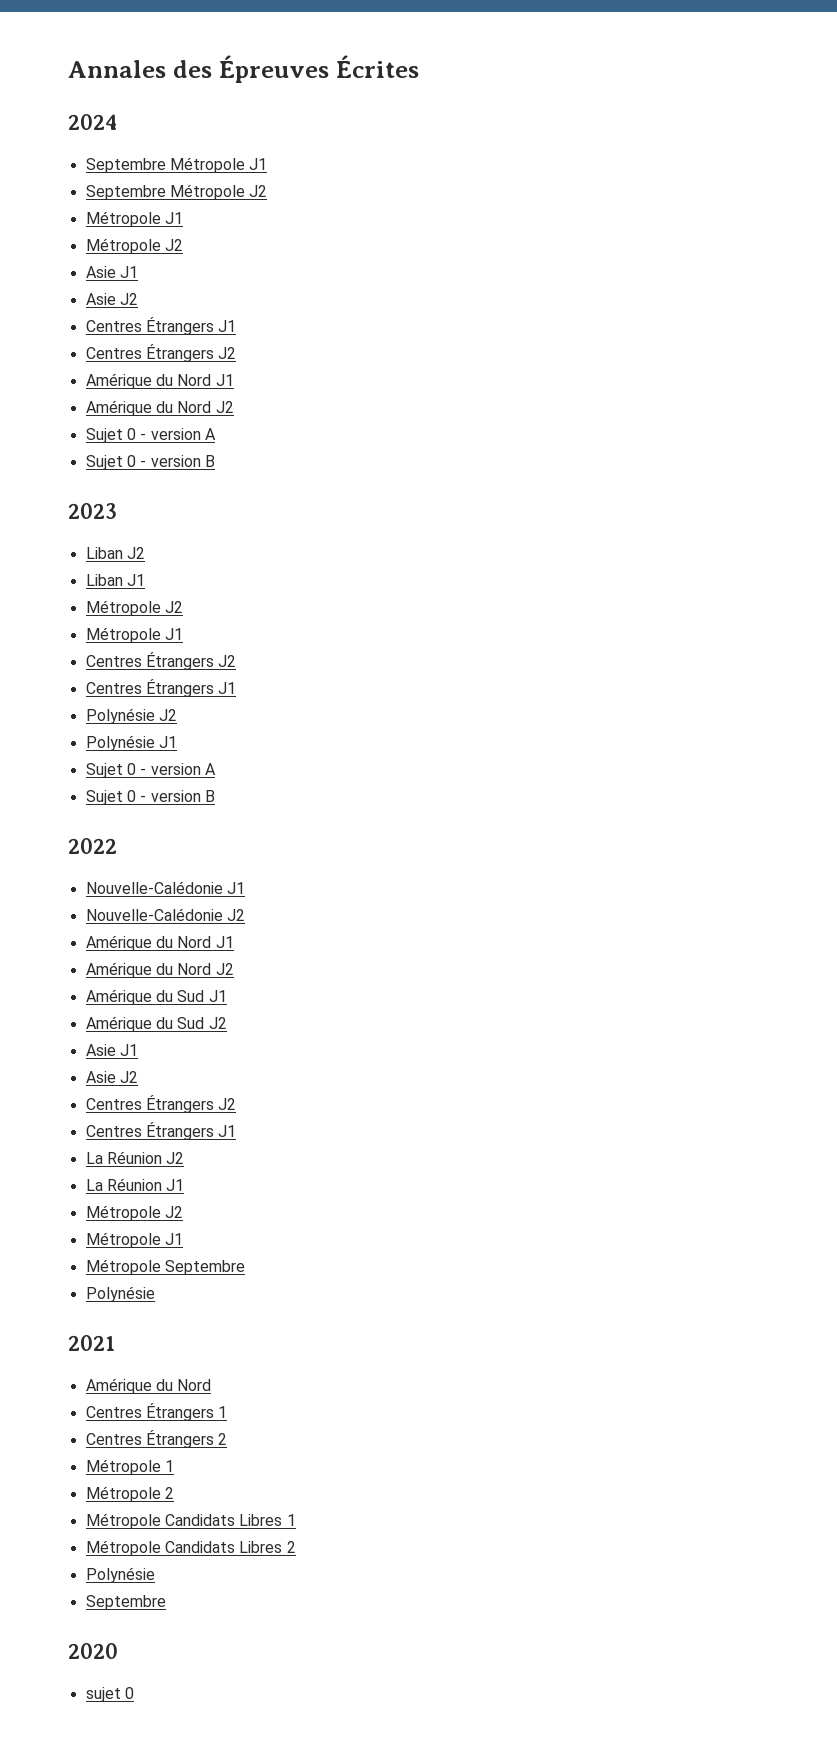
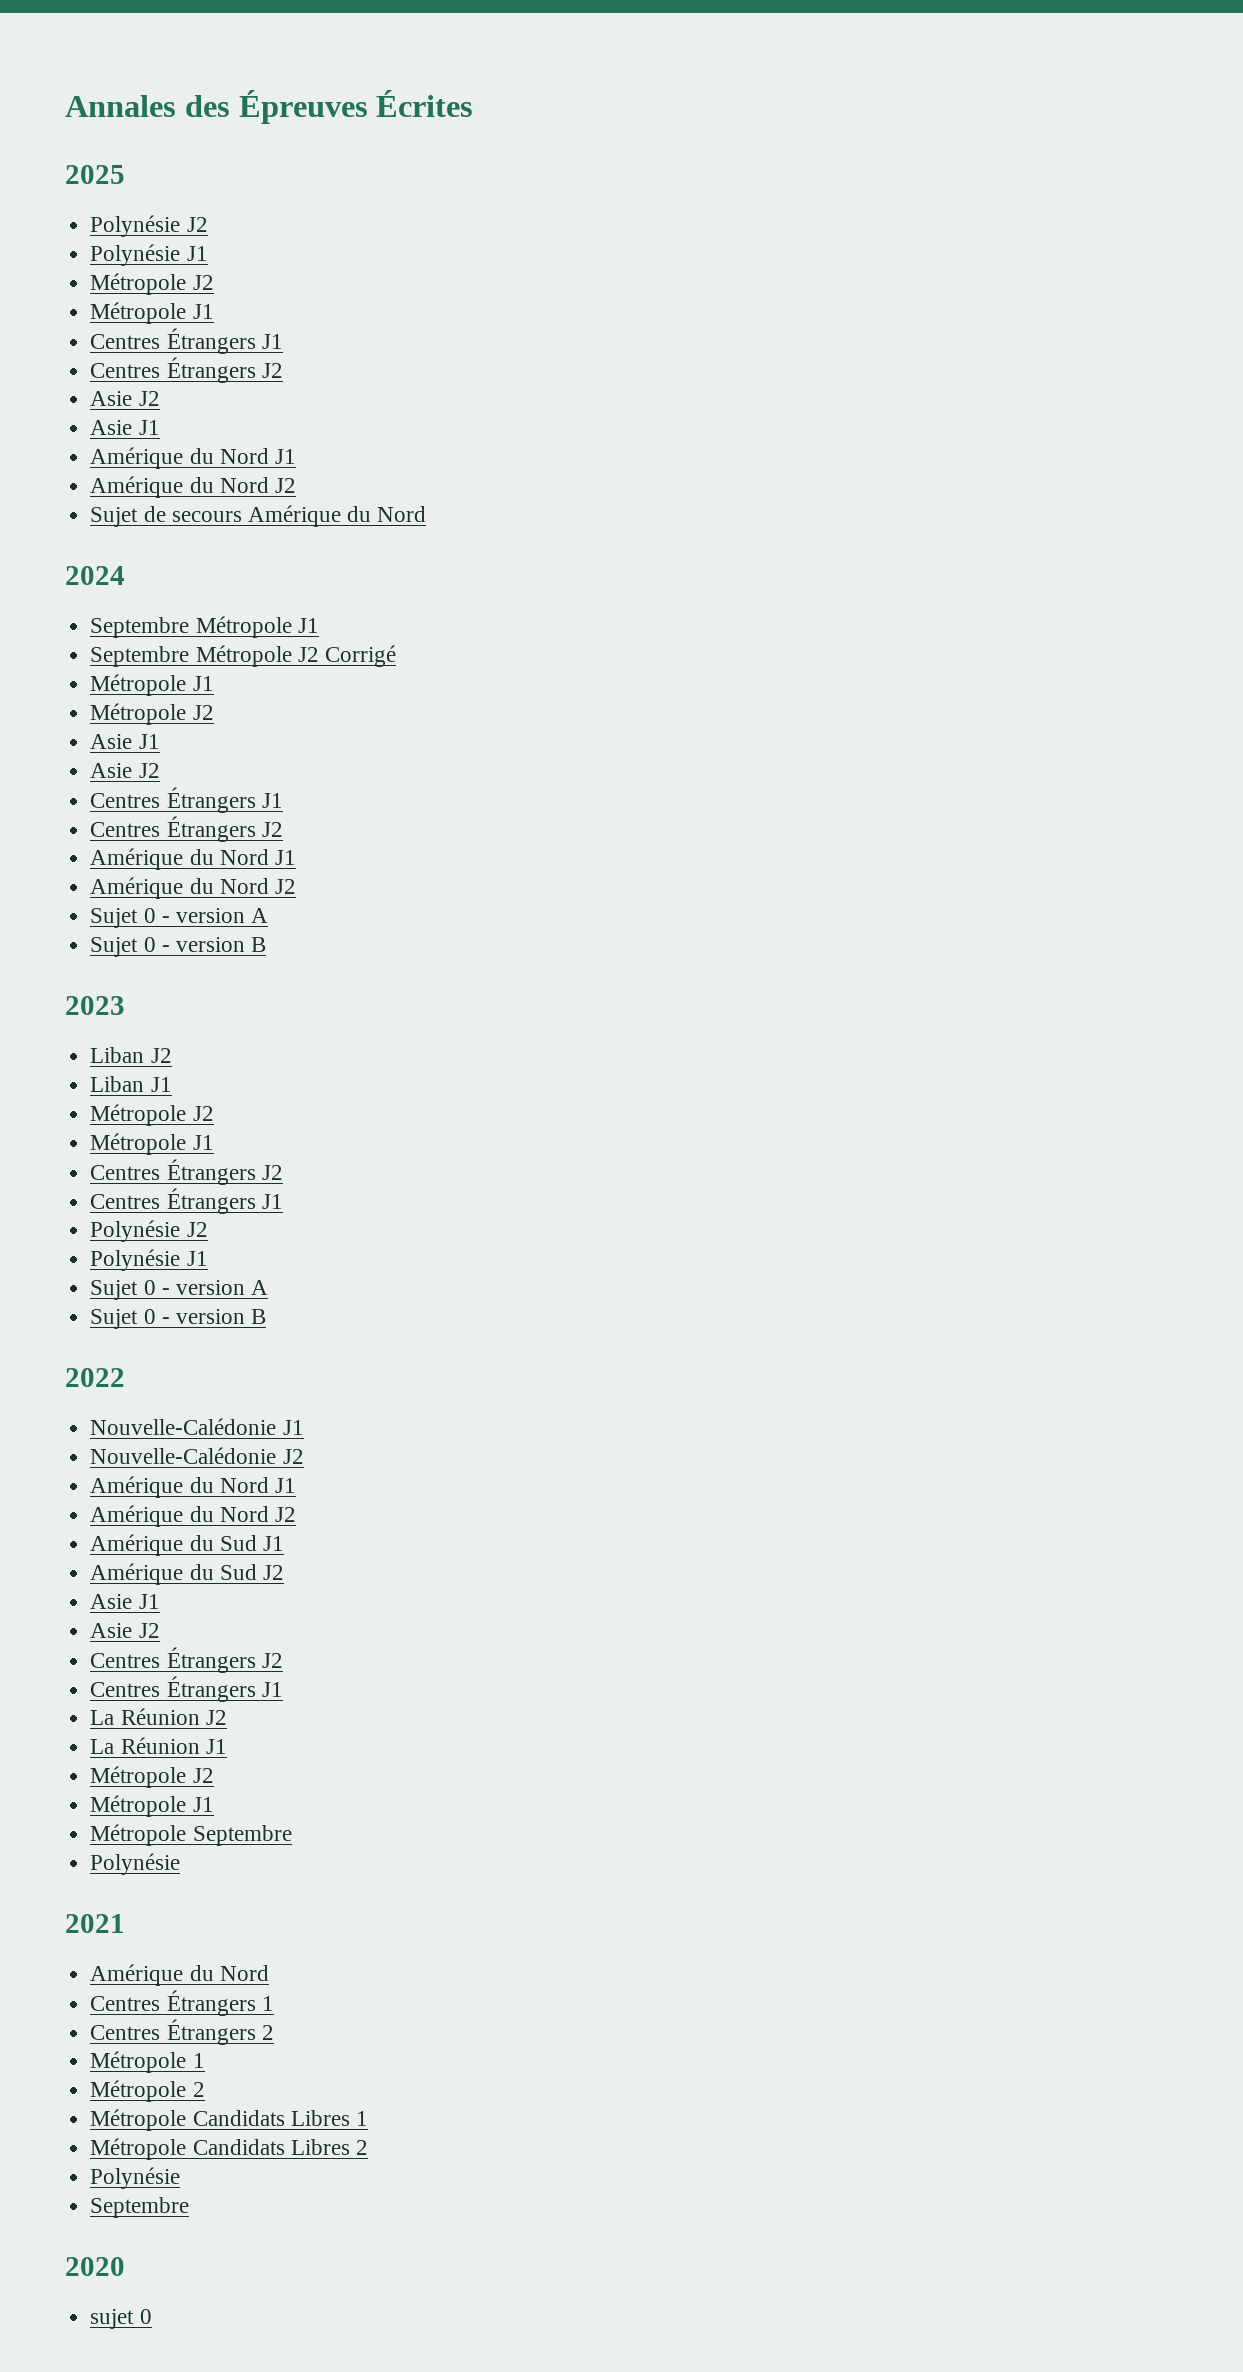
+ 2025
+ Polynésie J2
+ Polynésie J1
+ Métropole J2
+ Métropole J1
+ Centres Étrangers J1
+ Centres Étrangers J2
+ Asie J2
+ Asie J1
+ Amérique du Nord J1
+ Amérique du Nord J2
+ Sujet de secours Amérique du Nord
- Septembre Métropole J2
+ Septembre Métropole J2 Corrigé

